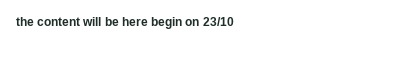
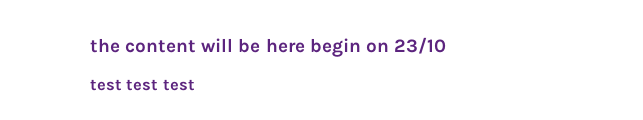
+ test test test

